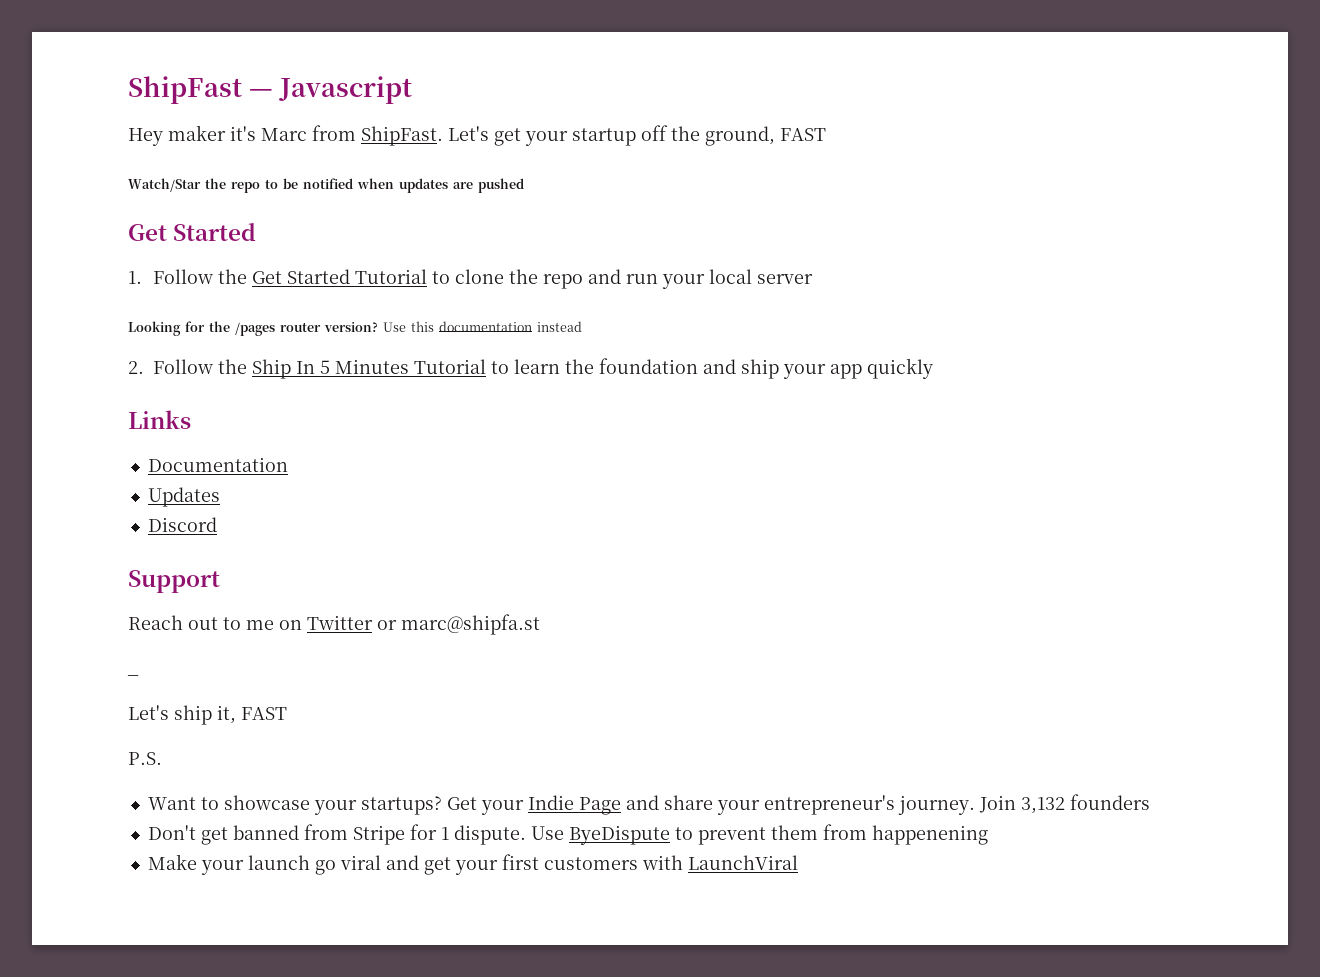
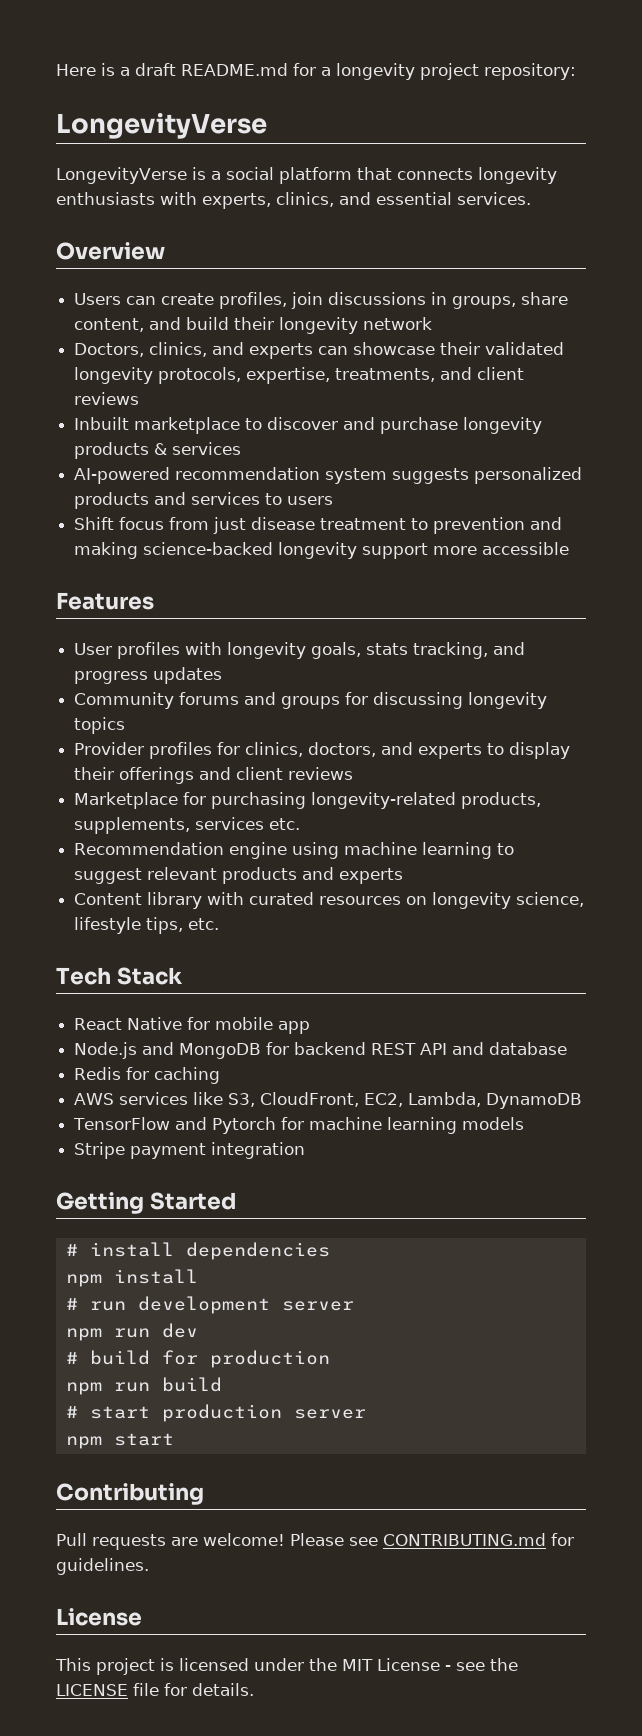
- ShipFast — Javascript
- Hey maker it's Marc from ShipFast. Let's get your startup off the ground, FAST
- Watch/Star the repo to be notified when updates are pushed
- Get Started
- 1. Follow the Get Started Tutorial to clone the repo and run your local server
- Looking for the /pages router version? Use this documentation instead
- 2. Follow the Ship In 5 Minutes Tutorial to learn the foundation and ship your app quickly
- Links
- Documentation
- Updates
- Discord
- Support
- Reach out to me on Twitter or marc@shipfa.st
- _
- Let's ship it, FAST
- P.S.
- Want to showcase your startups? Get your Indie Page and share your entrepreneur's journey. Join 3,132 founders
- Don't get banned from Stripe for 1 dispute. Use ByeDispute to prevent them from happenening
- Make your launch go viral and get your first customers with LaunchViral
+ Here is a draft README.md for a longevity project repository:
+ LongevityVerse
+ LongevityVerse is a social platform that connects longevity enthusiasts with experts, clinics, and essential services.
+ Overview
+ Users can create profiles, join discussions in groups, share content, and build their longevity network
+ Doctors, clinics, and experts can showcase their validated longevity protocols, expertise, treatments, and client reviews
+ Inbuilt marketplace to discover and purchase longevity products & services
+ AI-powered recommendation system suggests personalized products and services to users
+ Shift focus from just disease treatment to prevention and making science-backed longevity support more accessible
+ Features
+ User profiles with longevity goals, stats tracking, and progress updates
+ Community forums and groups for discussing longevity topics
+ Provider profiles for clinics, doctors, and experts to display their offerings and client reviews
+ Marketplace for purchasing longevity-related products, supplements, services etc.
+ Recommendation engine using machine learning to suggest relevant products and experts
+ Content library with curated resources on longevity science, lifestyle tips, etc.
+ Tech Stack
+ React Native for mobile app
+ Node.js and MongoDB for backend REST API and database
+ Redis for caching
+ AWS services like S3, CloudFront, EC2, Lambda, DynamoDB
+ TensorFlow and Pytorch for machine learning models
+ Stripe payment integration
+ Getting Started
+ # install dependencies
+ npm install
+ # run development server
+ npm run dev
+ # build for production
+ npm run build
+ # start production server
+ npm start
+ Contributing
+ Pull requests are welcome! Please see CONTRIBUTING.md for guidelines.
+ License
+ This project is licensed under the MIT License - see the LICENSE file for details.

